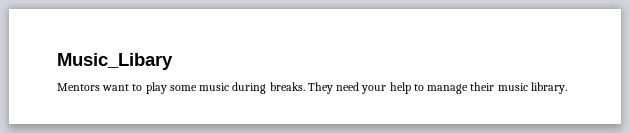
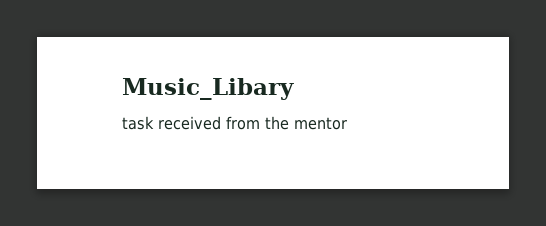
- Mentors want to play some music during breaks. They need your help to manage their music library.
+ task received from the mentor

